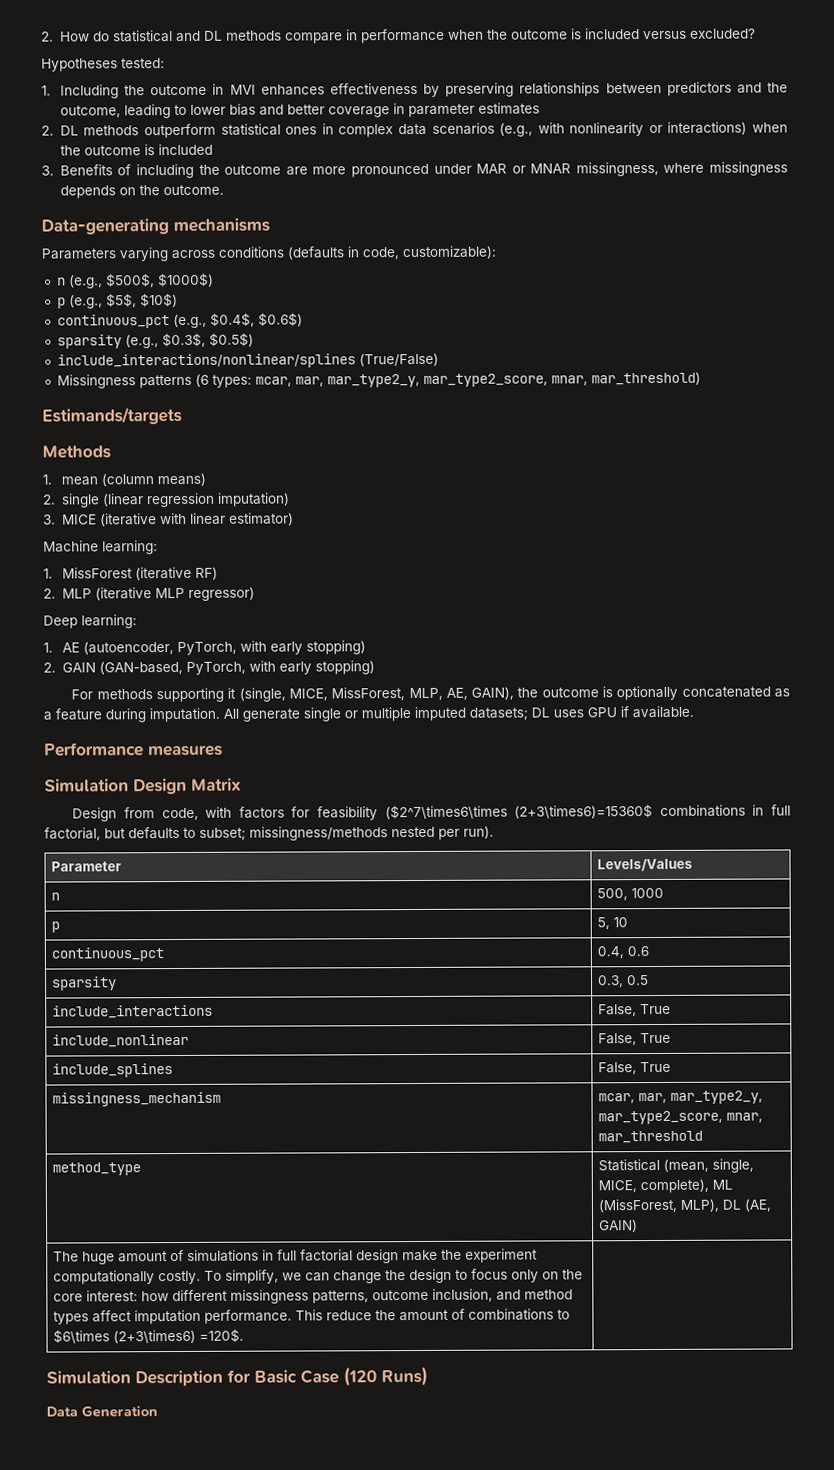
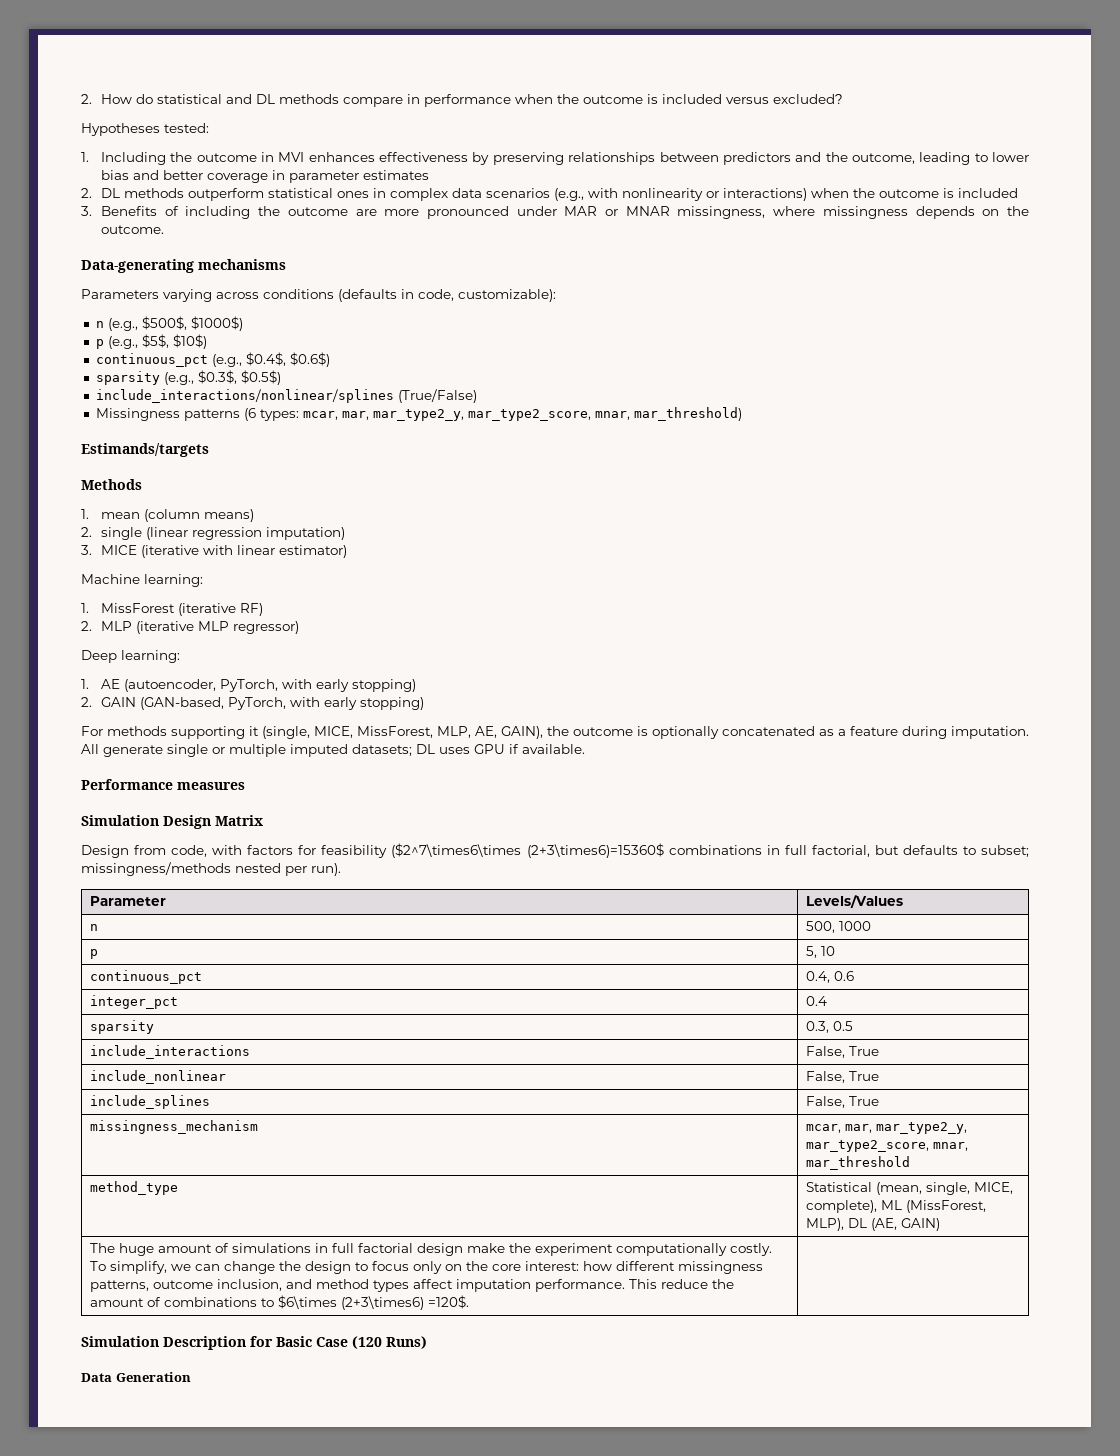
+ integer_pct | 0.4

